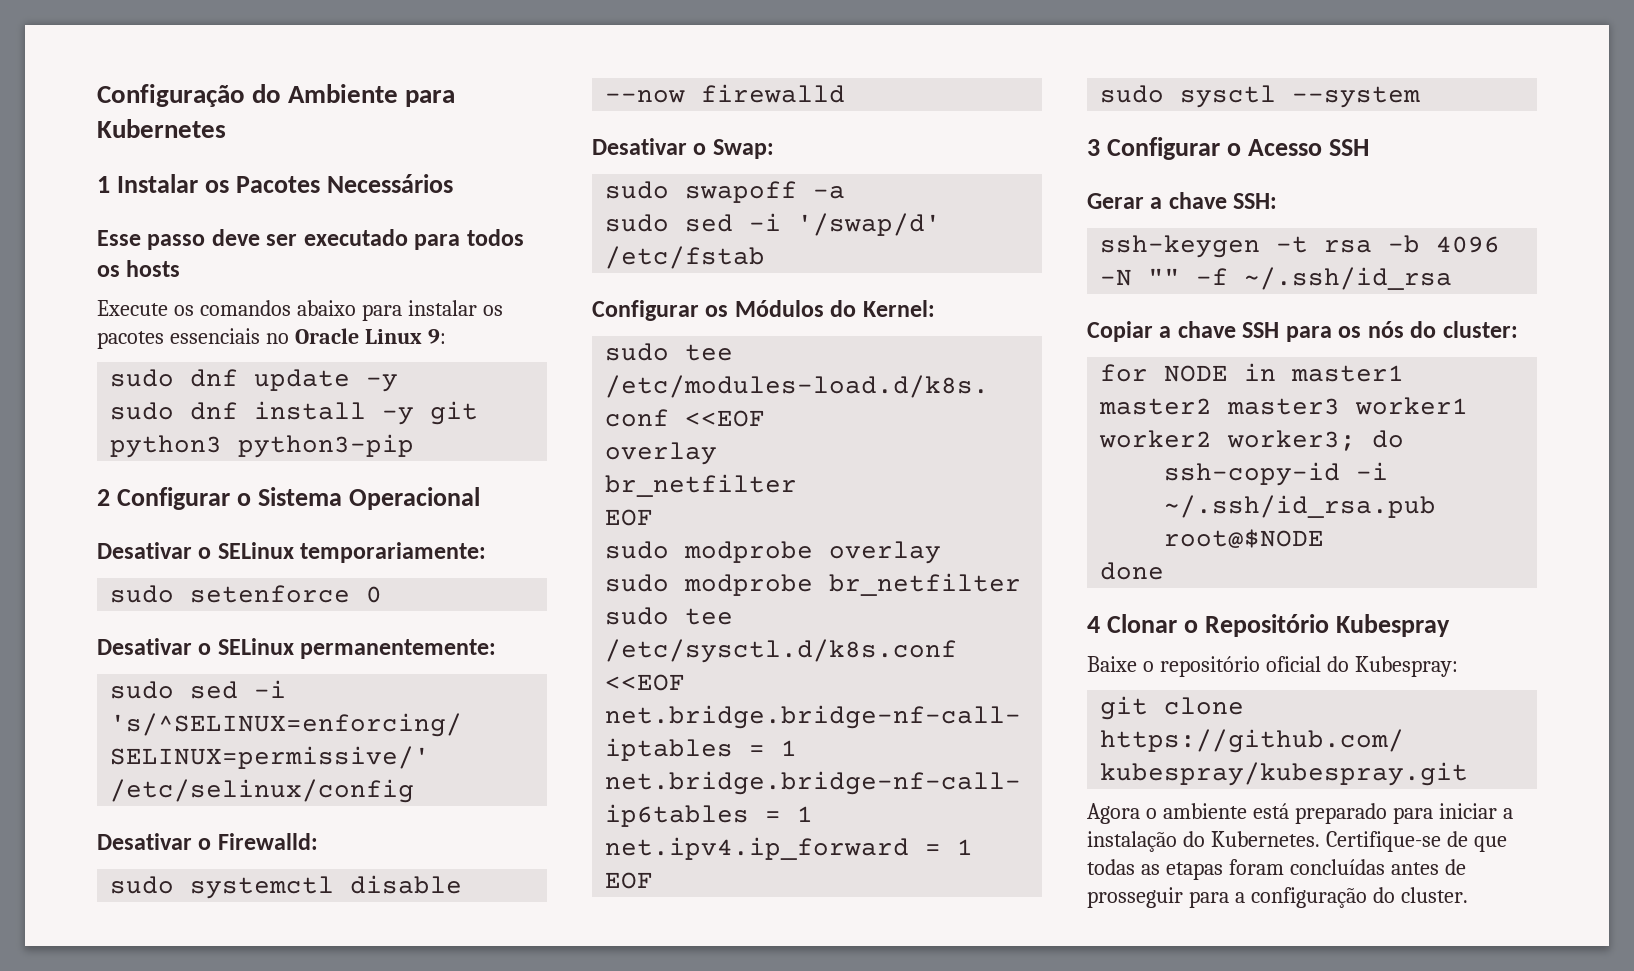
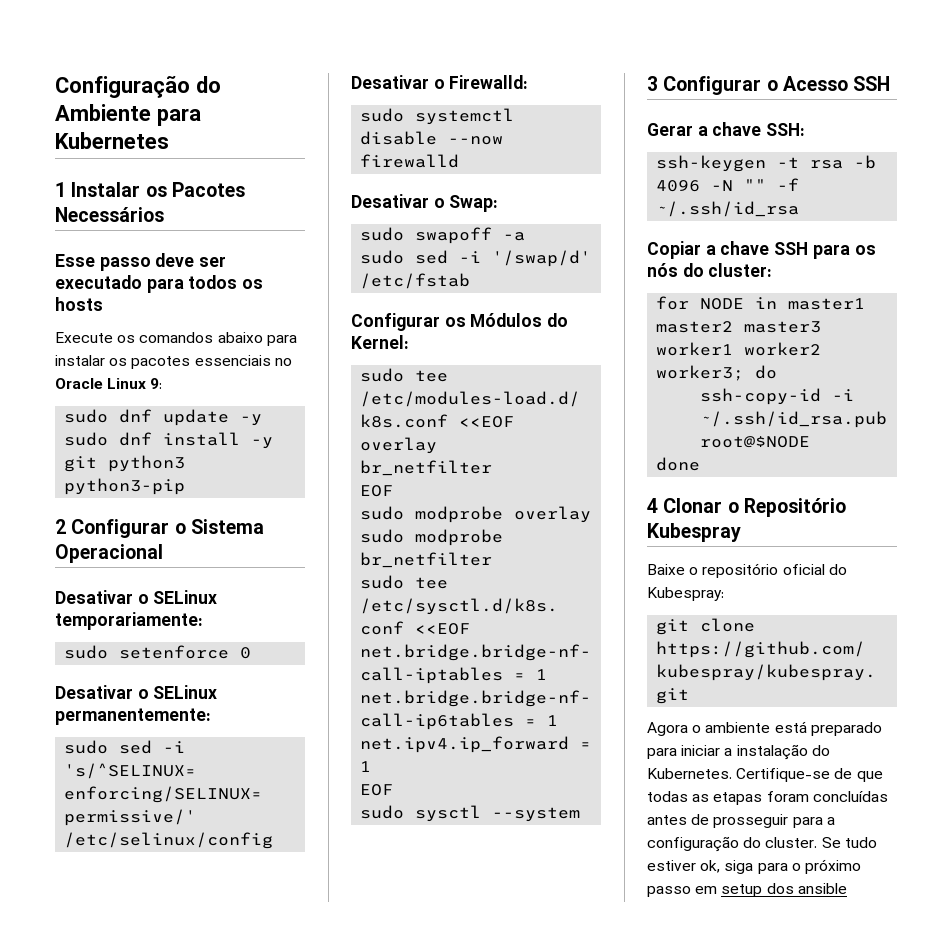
+ Se tudo estiver ok, siga para o próximo passo em setup dos ansible

